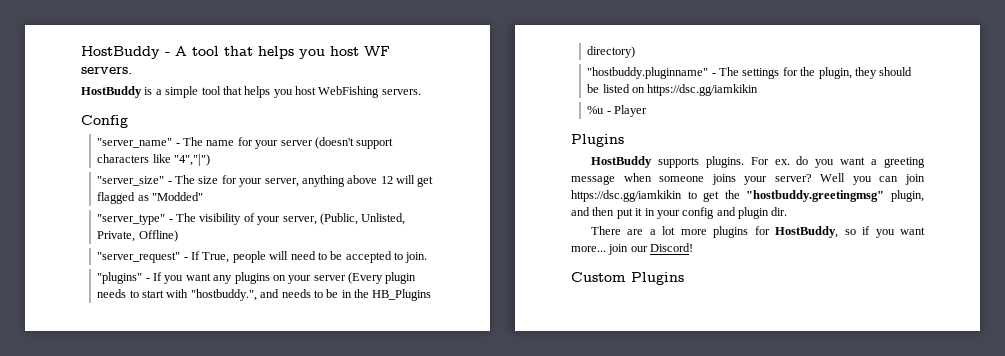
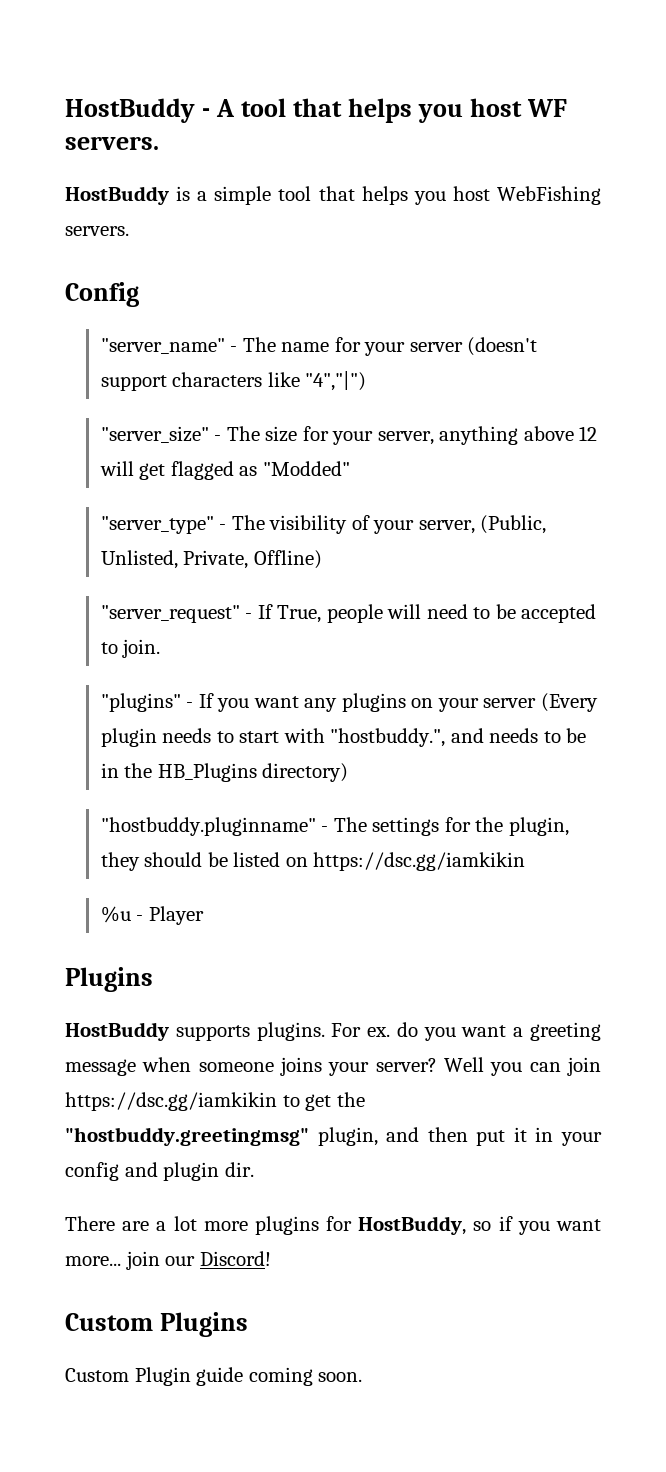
+ Custom Plugin guide coming soon.

